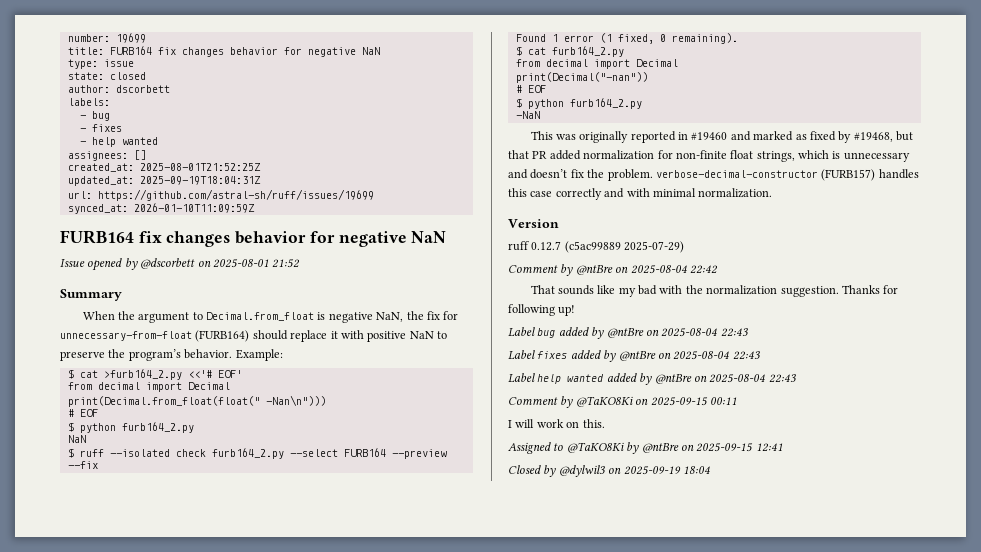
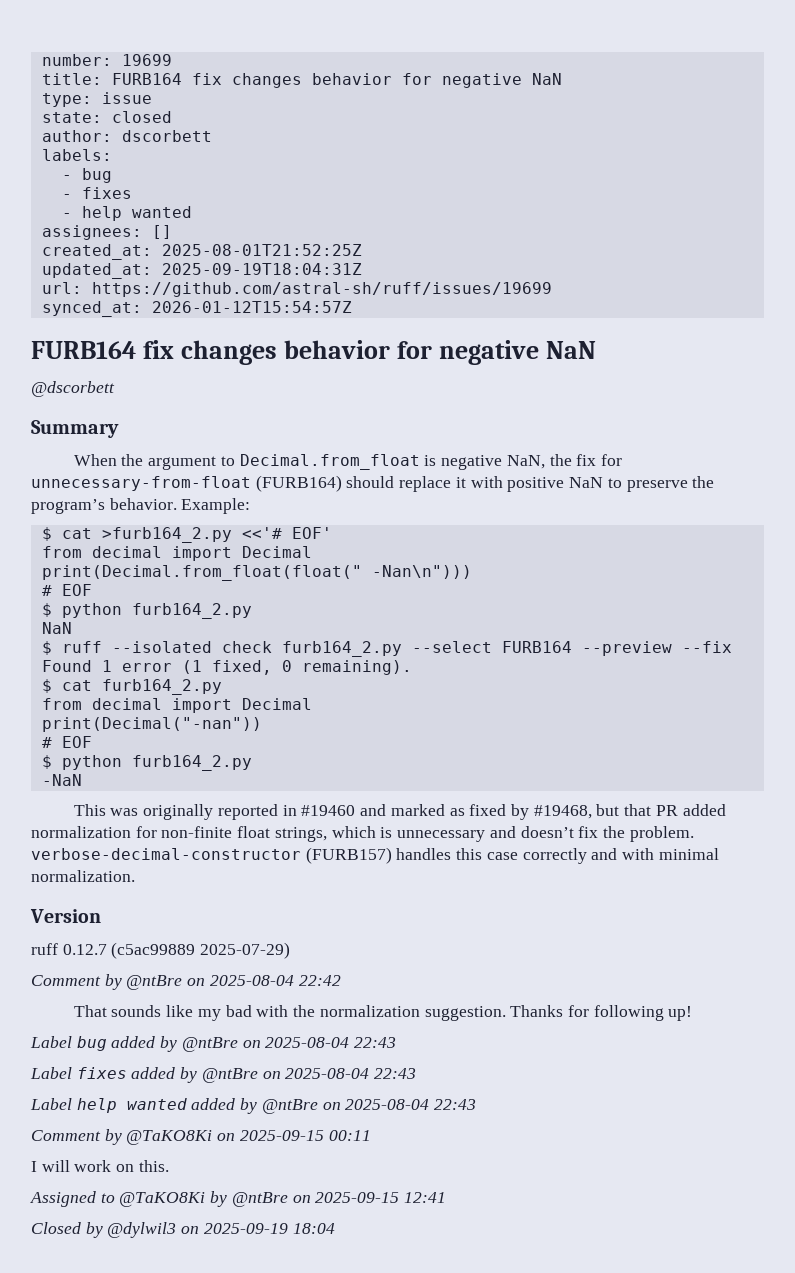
- synced_at: 2026-01-10T11:09:59Z
+ synced_at: 2026-01-12T15:54:57Z
  FURB164 fix changes behavior for negative NaN
- Issue opened by @dscorbett on 2025-08-01 21:52
+ @dscorbett

